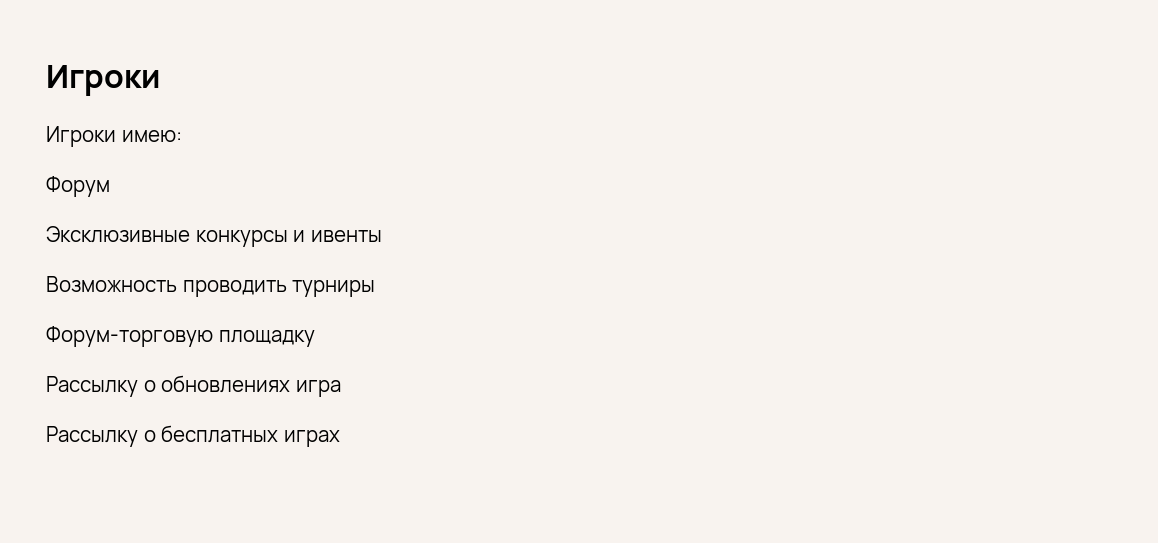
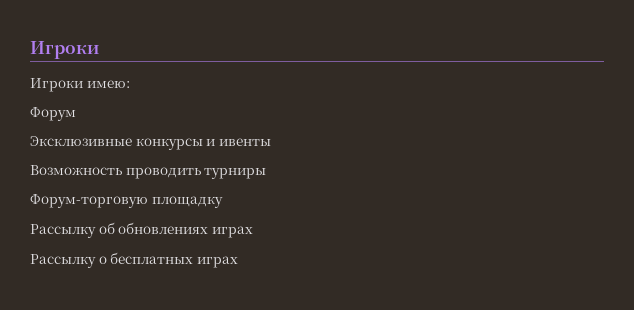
- Рассылку о обновлениях игра
+ Рассылку об обновлениях играх

